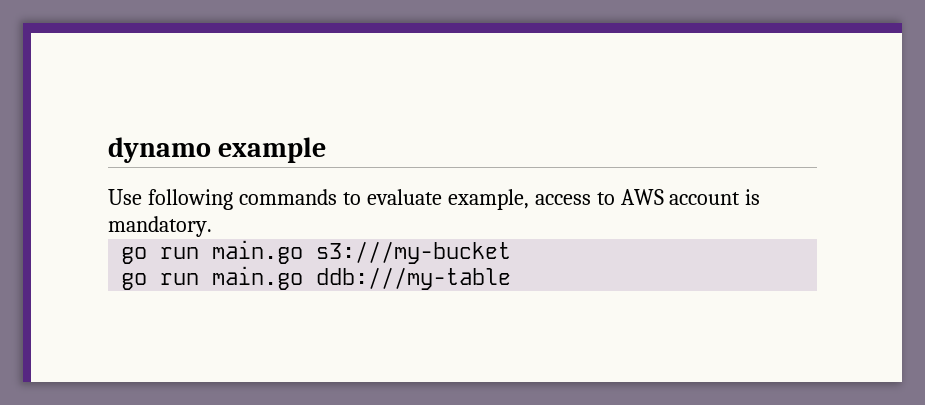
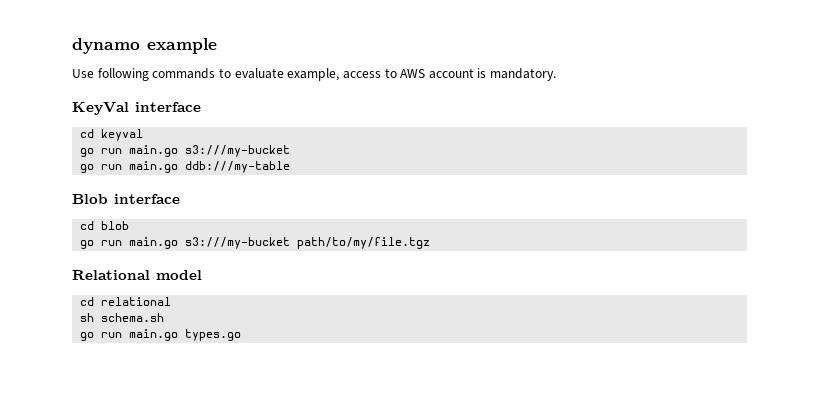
+ KeyVal interface
+ cd keyval
+ Blob interface
+ cd blob
+ go run main.go s3:///my-bucket path/to/my/file.tgz
+ Relational model
+ cd relational
+ sh schema.sh
+ go run main.go types.go

